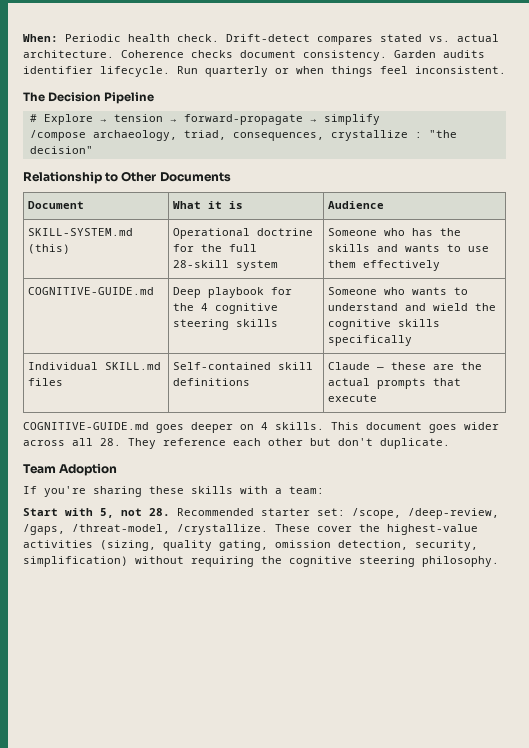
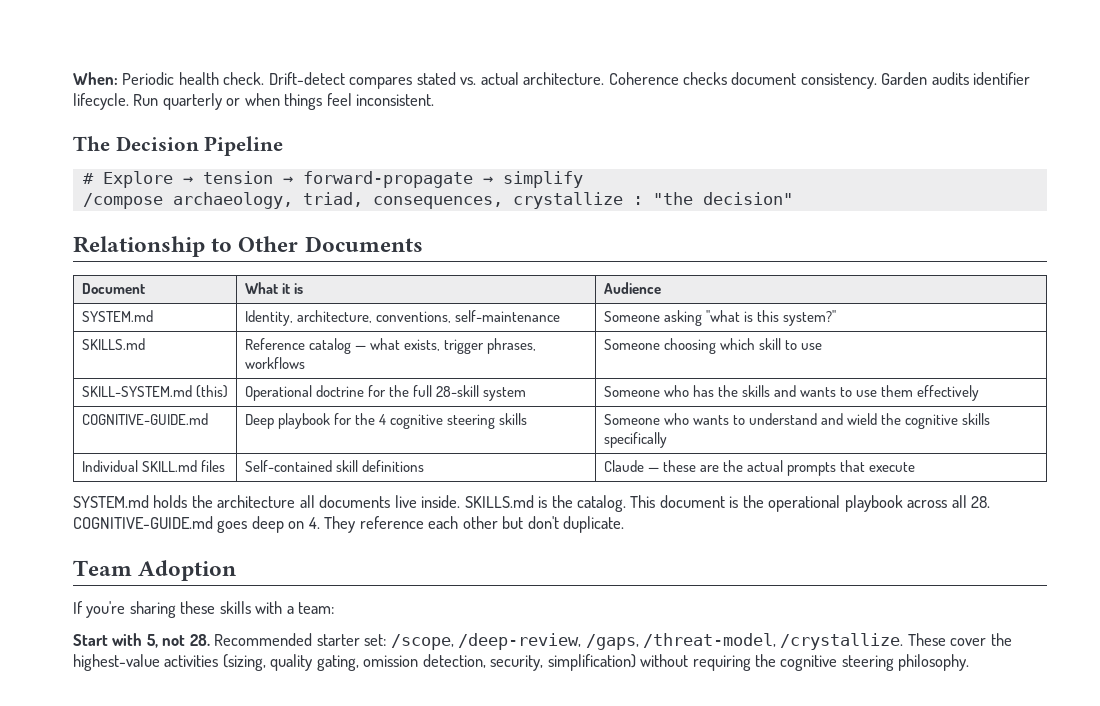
+ SYSTEM.md | Identity, architecture, conventions, self-maintenance | Someone asking "what is this system?"
+ SKILLS.md | Reference catalog — what exists, trigger phrases, workflows | Someone choosing which skill to use
- COGNITIVE-GUIDE.md goes deeper on 4 skills. This document goes wider across all 28. They reference each other but don't duplicate.
+ SYSTEM.md holds the architecture all documents live inside. SKILLS.md is the catalog. This document is the operational playbook across all 28. COGNITIVE-GUIDE.md goes deep on 4. They reference each other but don't duplicate.

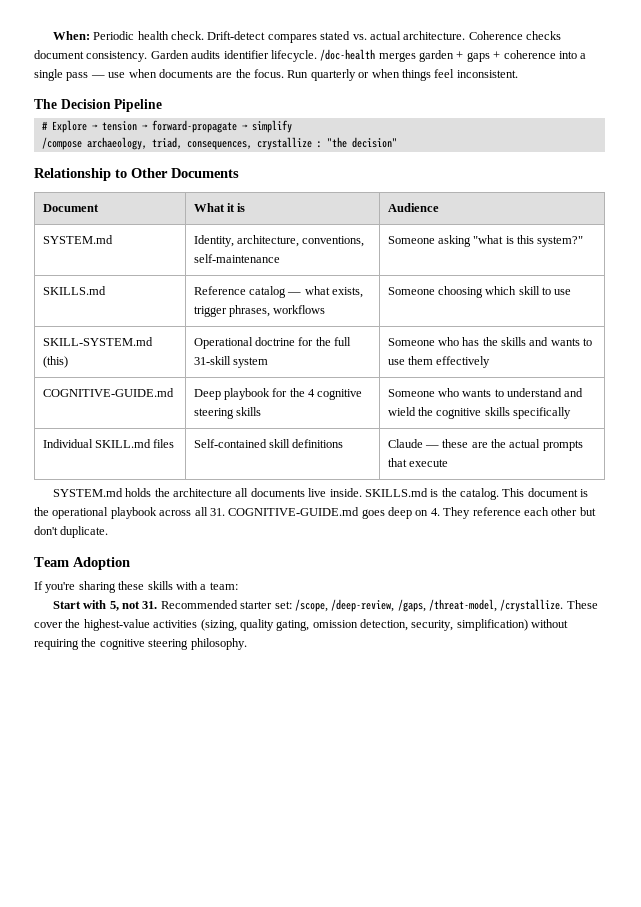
+ /doc-health merges garden + gaps + coherence into a single pass — use when documents are the focus.
- SKILL-SYSTEM.md (this) | Operational doctrine for the full 28-skill system | Someone who has the skills and wants to use them effectively
+ SKILL-SYSTEM.md (this) | Operational doctrine for the full 31-skill system | Someone who has the skills and wants to use them effectively
- This document is the operational playbook across all 28. COGNITIVE-GUIDE.md goes deep on 4. They reference each other but don't duplicate.
+ This document is the operational playbook across all 31. COGNITIVE-GUIDE.md goes deep on 4. They reference each other but don't duplicate.
- Start with 5, not 28. Recommended starter set: /scope, /deep-review, /gaps, /threat-model, /crystallize.
+ Start with 5, not 31. Recommended starter set: /scope, /deep-review, /gaps, /threat-model, /crystallize.

